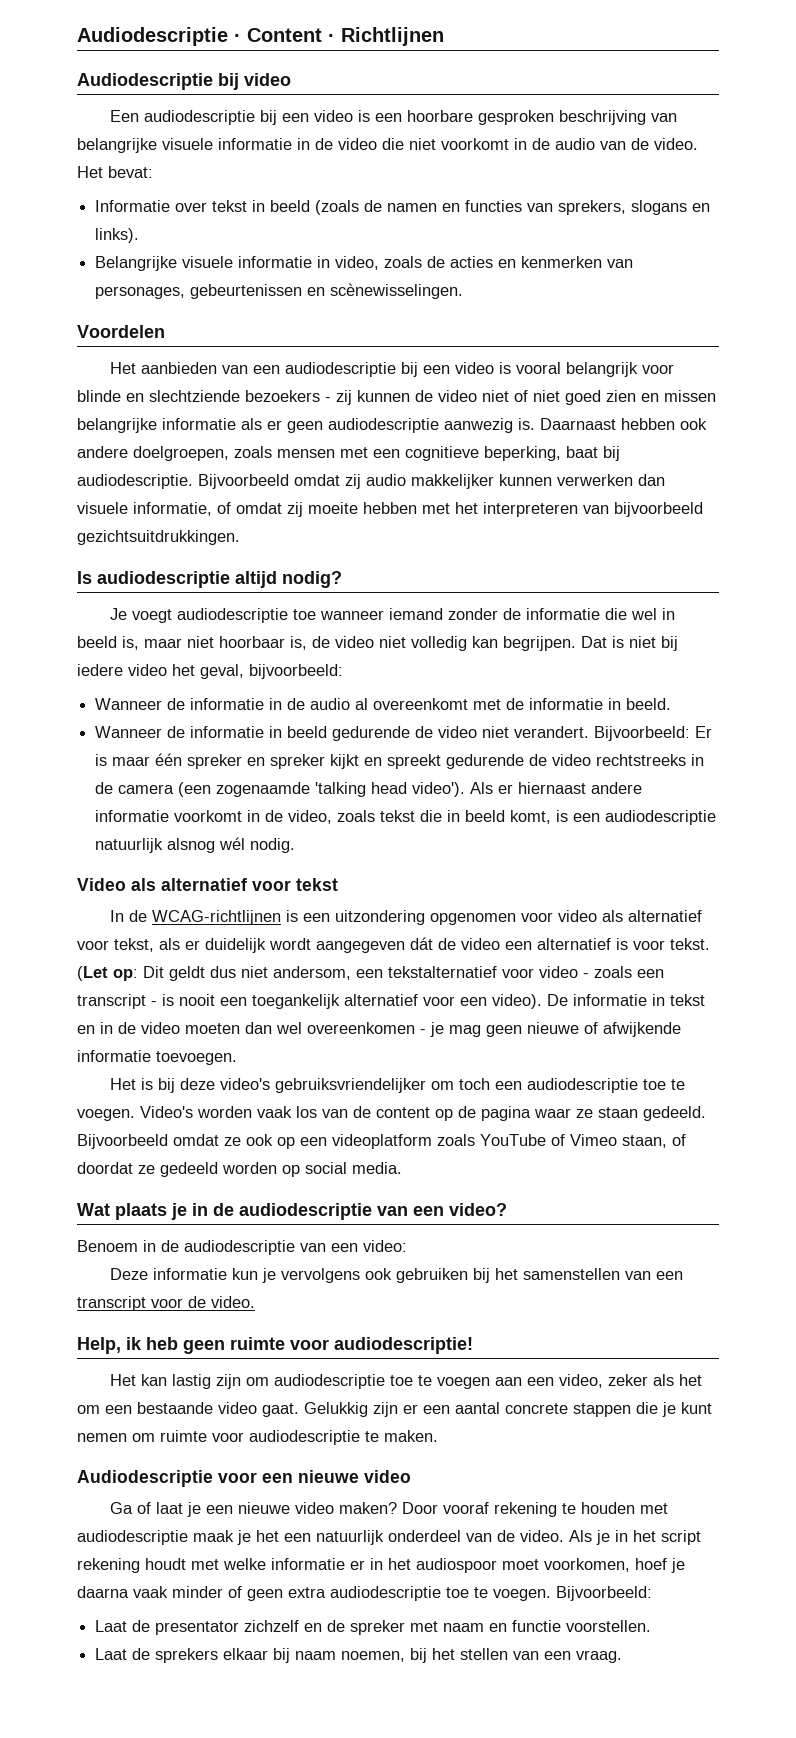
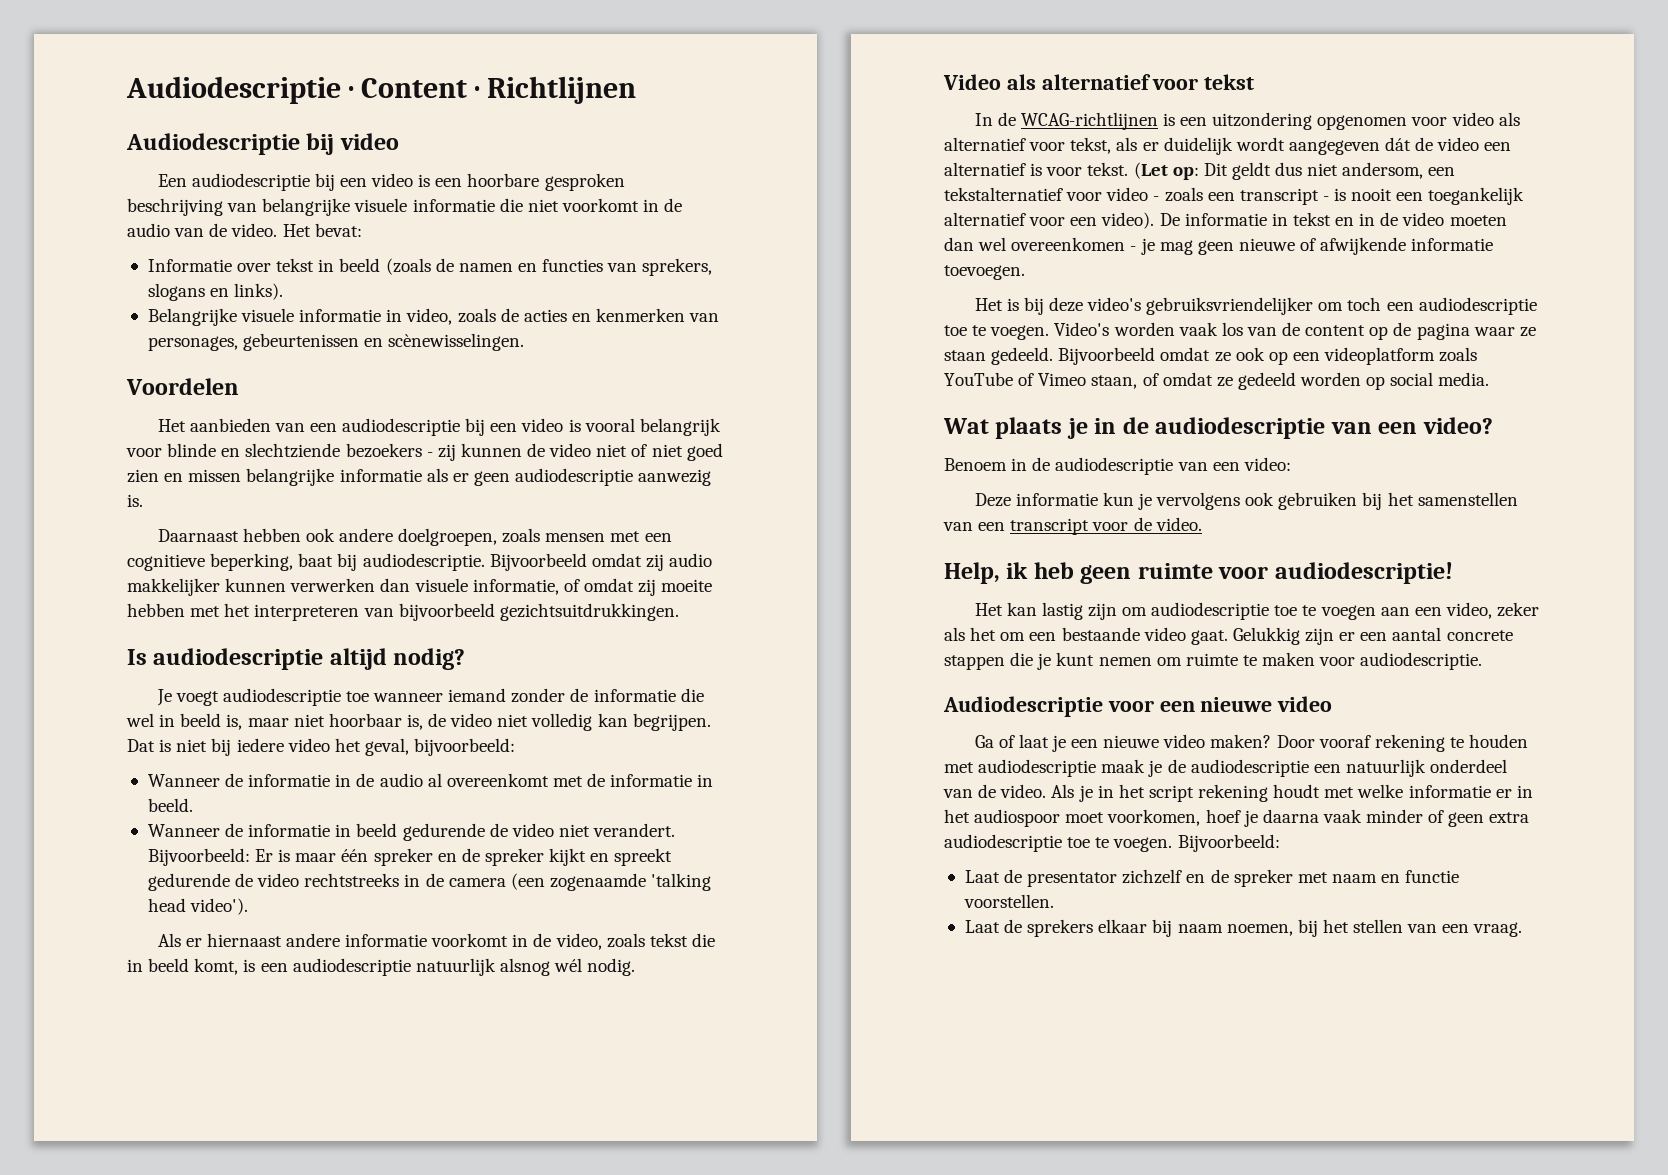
- Een audiodescriptie bij een video is een hoorbare gesproken beschrijving van belangrijke visuele informatie in de video die niet voorkomt in de audio van de video.
+ Een audiodescriptie bij een video is een hoorbare gesproken beschrijving van belangrijke visuele informatie die niet voorkomt in de audio van de video.
- Het aanbieden van een audiodescriptie bij een video is vooral belangrijk voor blinde en slechtziende bezoekers - zij kunnen de video niet of niet goed zien en missen belangrijke informatie als er geen audiodescriptie aanwezig is. Daarnaast hebben ook andere doelgroepen, zoals mensen met een cognitieve beperking, baat bij audiodescriptie.
+ Het aanbieden van een audiodescriptie bij een video is vooral belangrijk voor blinde en slechtziende bezoekers - zij kunnen de video niet of niet goed zien en missen belangrijke informatie als er geen audiodescriptie aanwezig is.
+ Daarnaast hebben ook andere doelgroepen, zoals mensen met een cognitieve beperking, baat bij audiodescriptie.
- Bijvoorbeeld: Er is maar één spreker en spreker kijkt en spreekt gedurende de video rechtstreeks in de camera (een zogenaamde 'talking head video'). Als er hiernaast andere informatie voorkomt in de video, zoals tekst die in beeld komt, is een audiodescriptie natuurlijk alsnog wél nodig.
+ Bijvoorbeeld: Er is maar één spreker en de spreker kijkt en spreekt gedurende de video rechtstreeks in de camera (een zogenaamde 'talking head video').
+ Als er hiernaast andere informatie voorkomt in de video, zoals tekst die in beeld komt, is een audiodescriptie natuurlijk alsnog wél nodig.
- Bijvoorbeeld omdat ze ook op een videoplatform zoals YouTube of Vimeo staan, of doordat ze gedeeld worden op social media.
+ Bijvoorbeeld omdat ze ook op een videoplatform zoals YouTube of Vimeo staan, of omdat ze gedeeld worden op social media.
- Gelukkig zijn er een aantal concrete stappen die je kunt nemen om ruimte voor audiodescriptie te maken.
+ Gelukkig zijn er een aantal concrete stappen die je kunt nemen om ruimte te maken voor audiodescriptie.
- Door vooraf rekening te houden met audiodescriptie maak je het een natuurlijk onderdeel van de video.
+ Door vooraf rekening te houden met audiodescriptie maak je de audiodescriptie een natuurlijk onderdeel van de video.

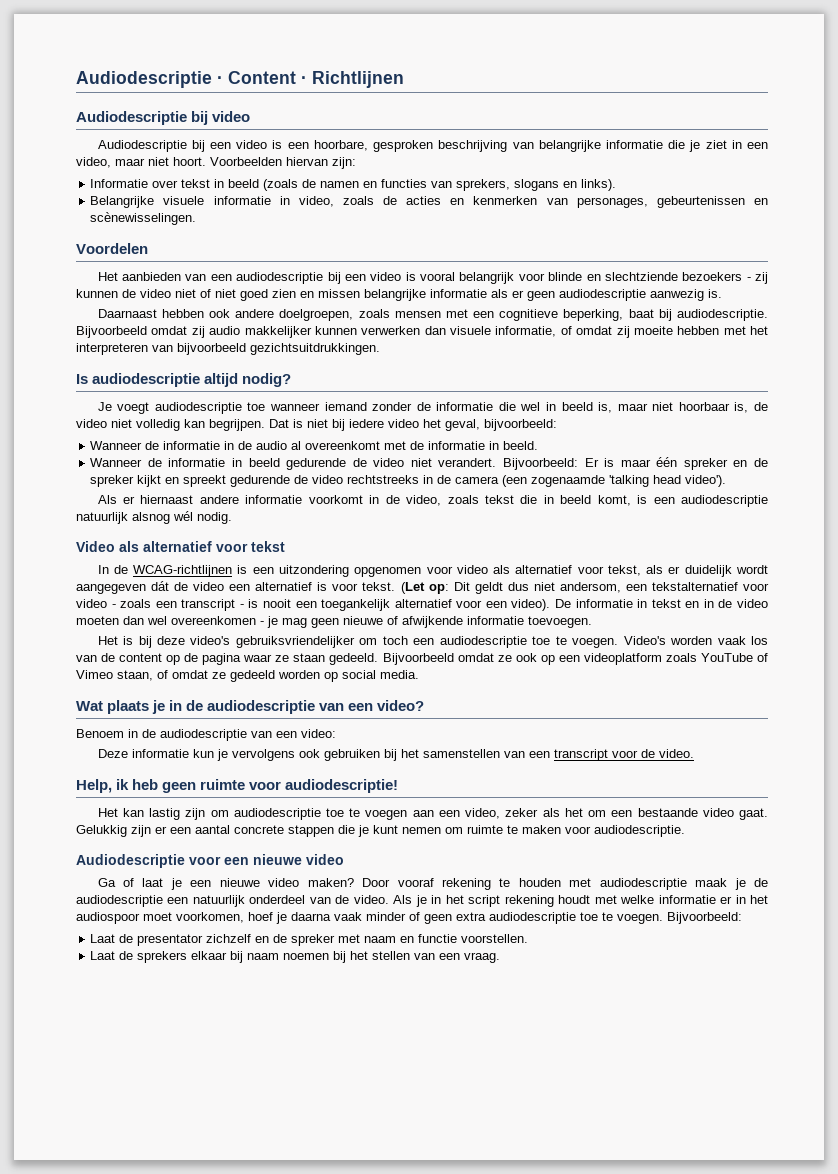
- Een audiodescriptie bij een video is een hoorbare gesproken beschrijving van belangrijke visuele informatie die niet voorkomt in de audio van de video. Het bevat:
+ Audiodescriptie bij een video is een hoorbare, gesproken beschrijving van belangrijke informatie die je ziet in een video, maar niet hoort. Voorbeelden hiervan zijn:
- Laat de sprekers elkaar bij naam noemen, bij het stellen van een vraag.
+ Laat de sprekers elkaar bij naam noemen bij het stellen van een vraag.

